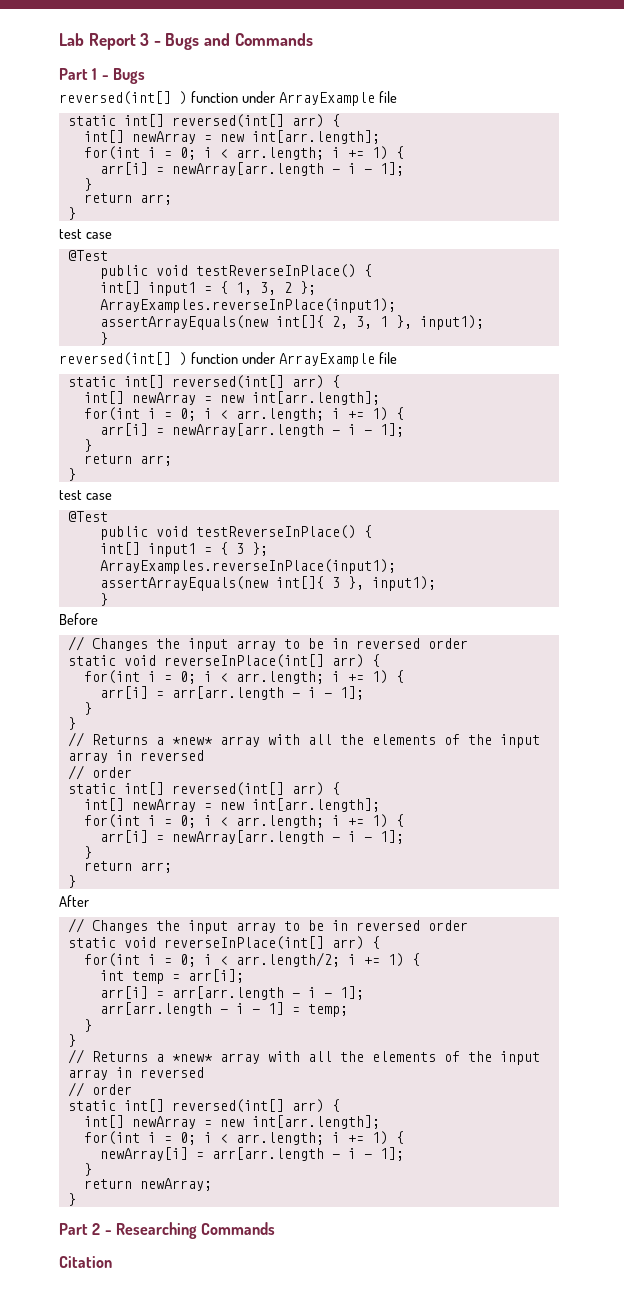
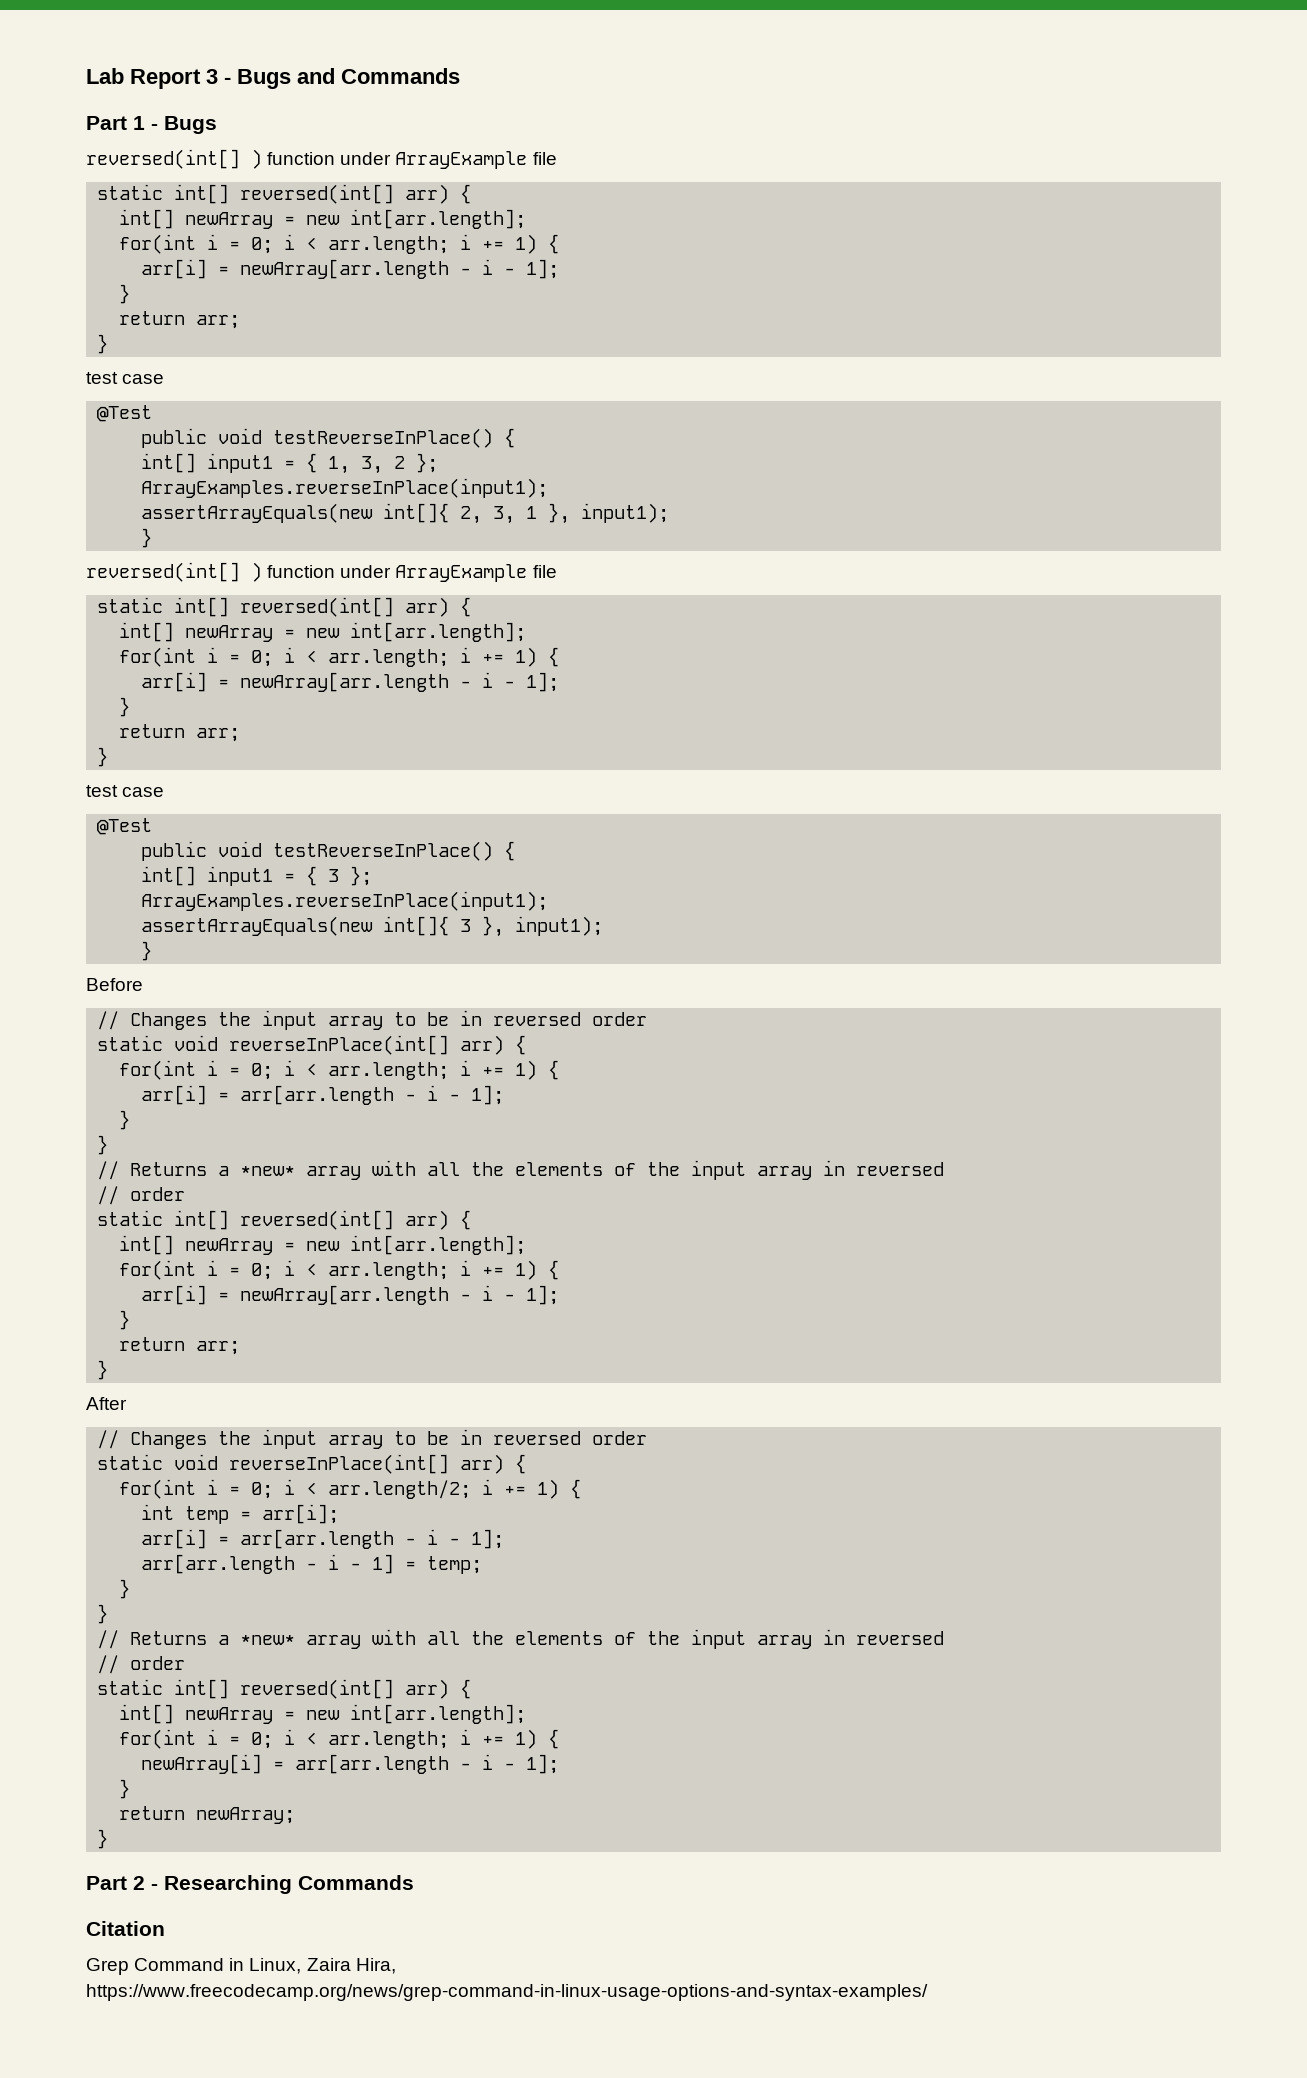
+ Grep Command in Linux, Zaira Hira, https://www.freecodecamp.org/news/grep-command-in-linux-usage-options-and-syntax-examples/

